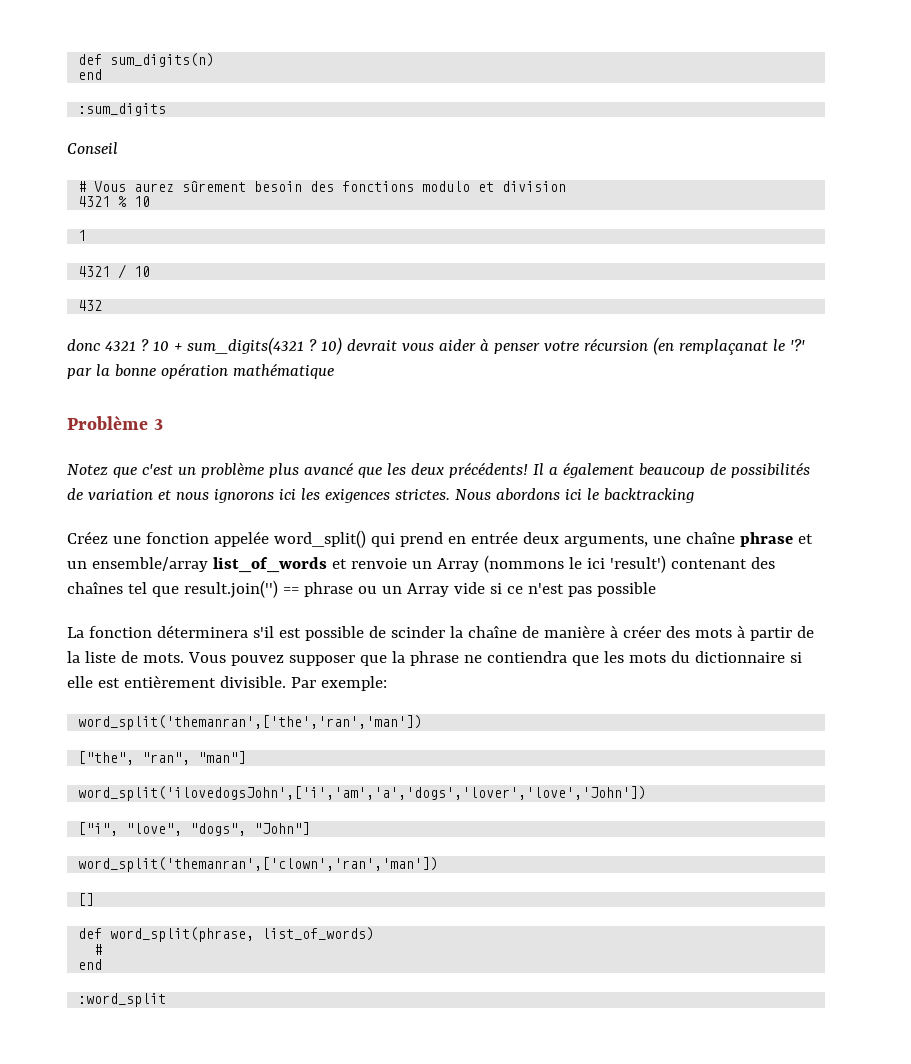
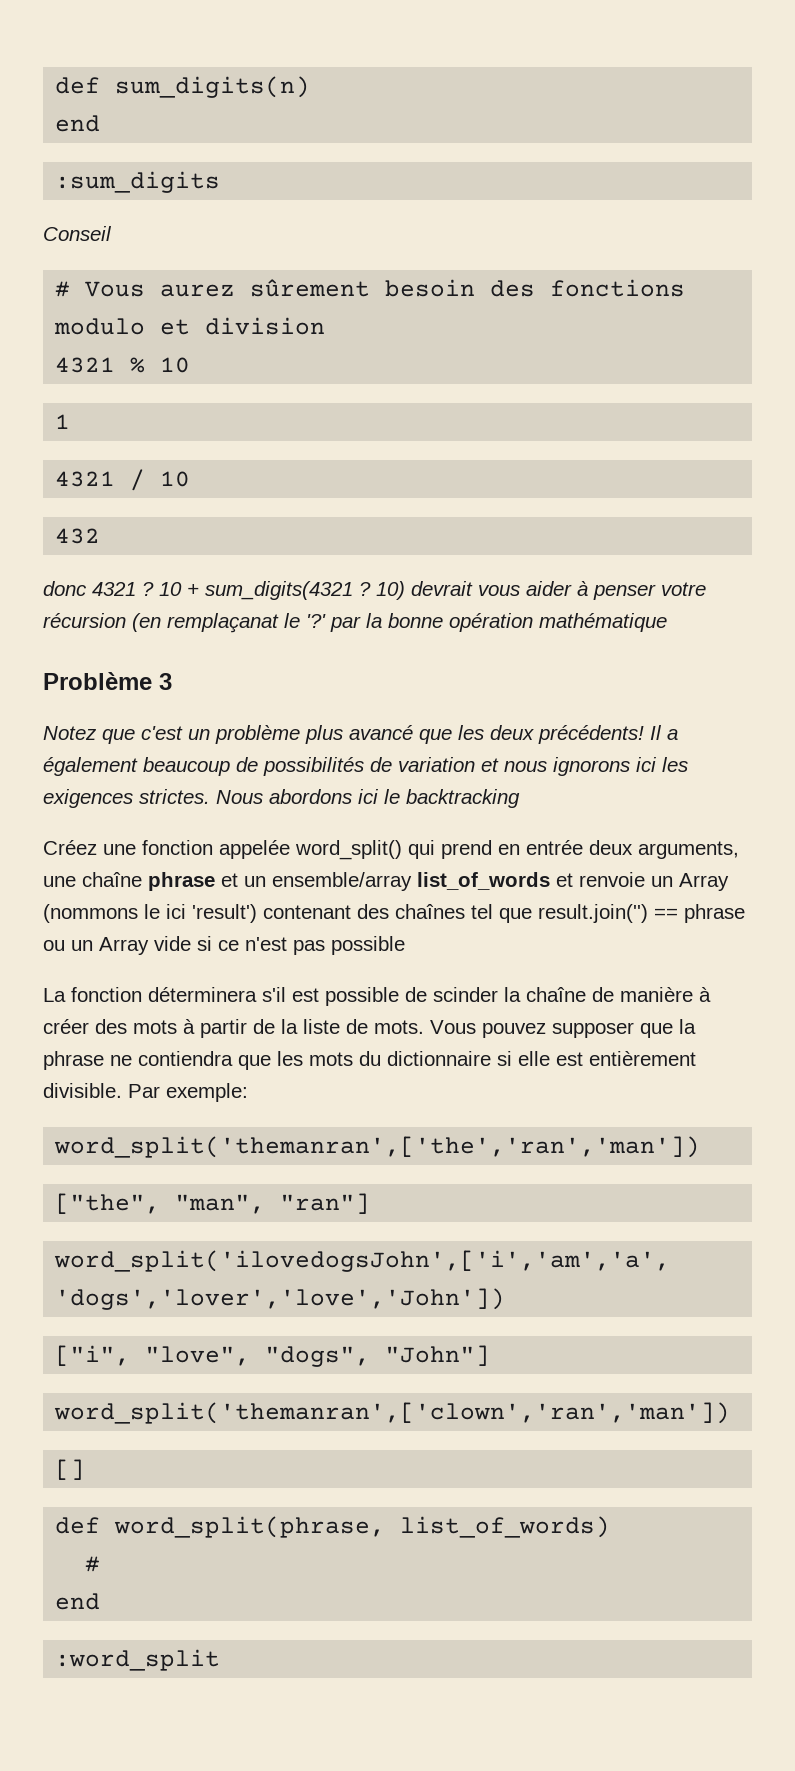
- ["the", "ran", "man"]
+ ["the", "man", "ran"]

